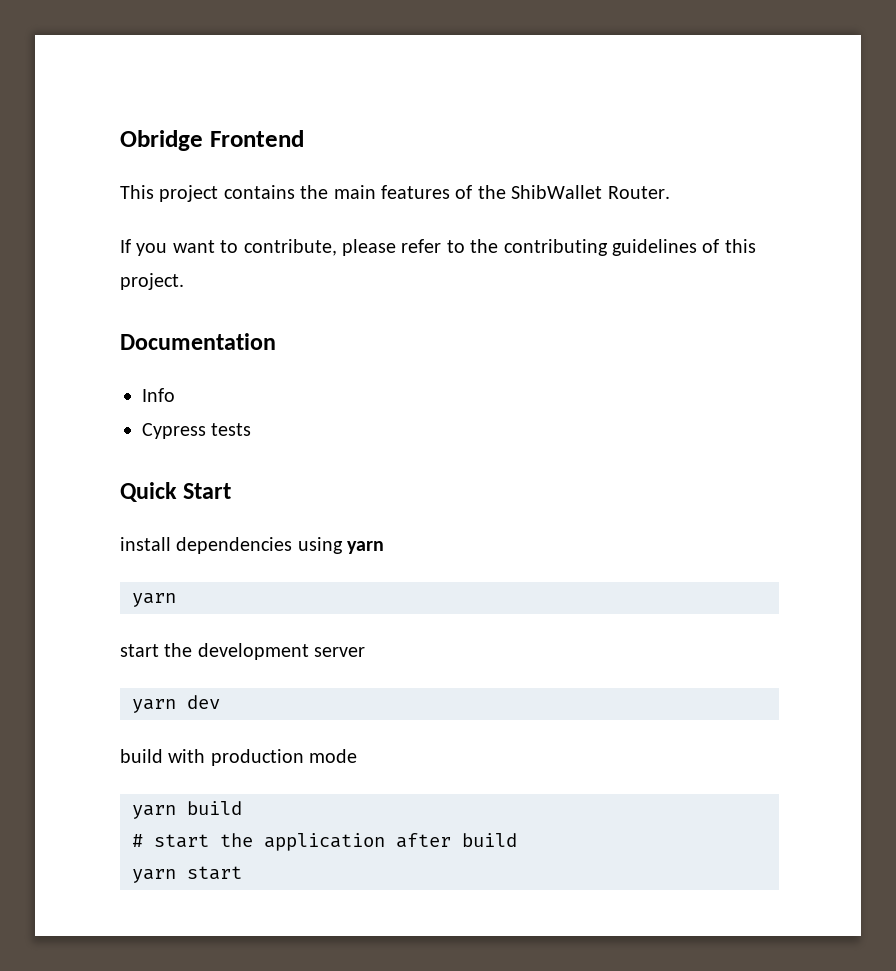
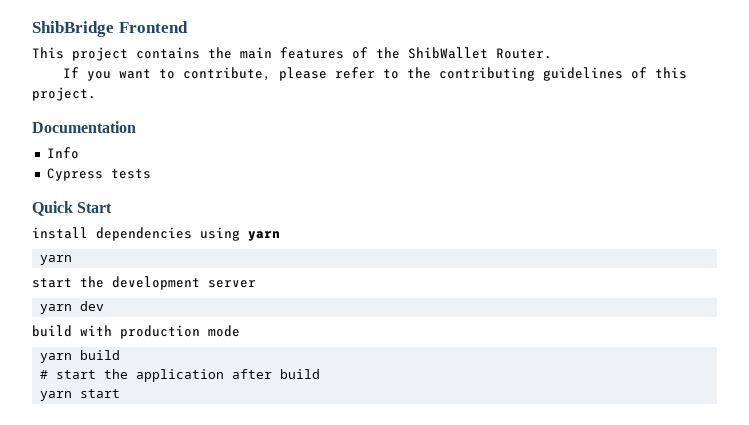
- Obridge Frontend
+ ShibBridge Frontend

